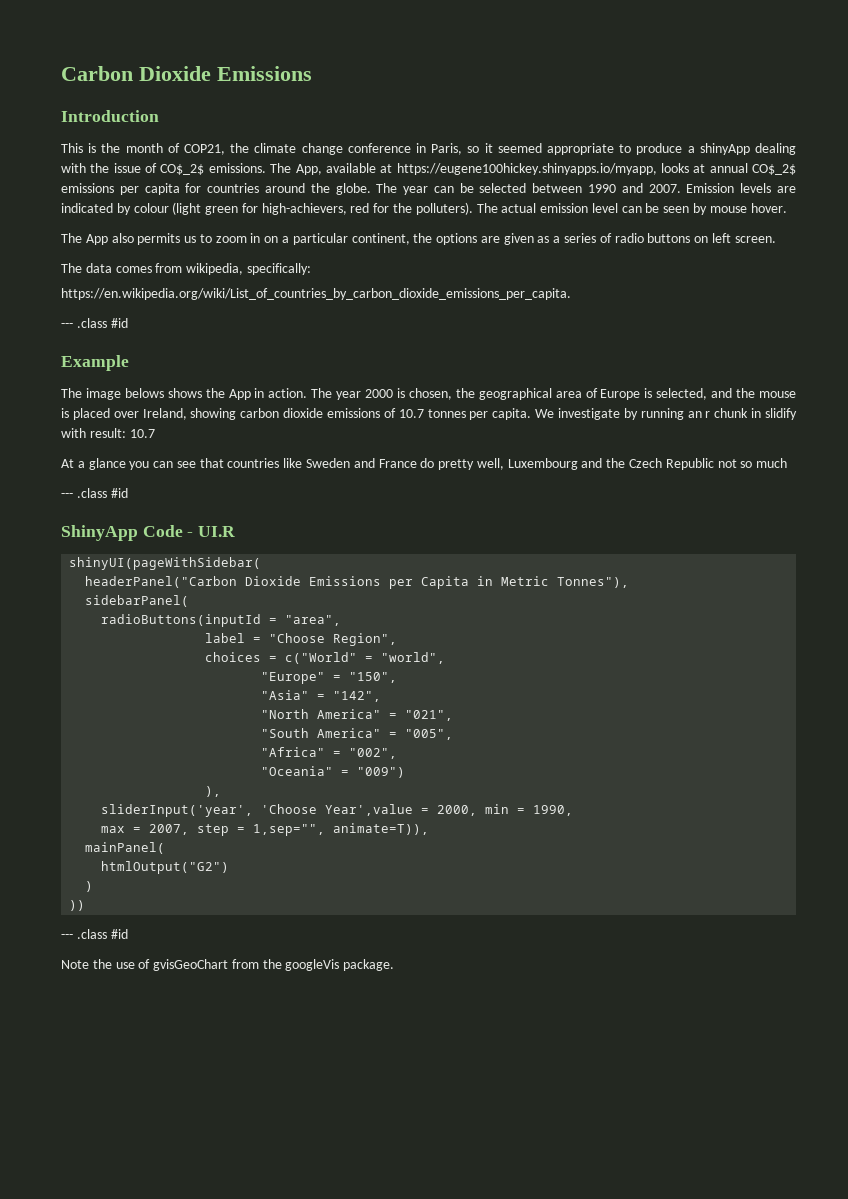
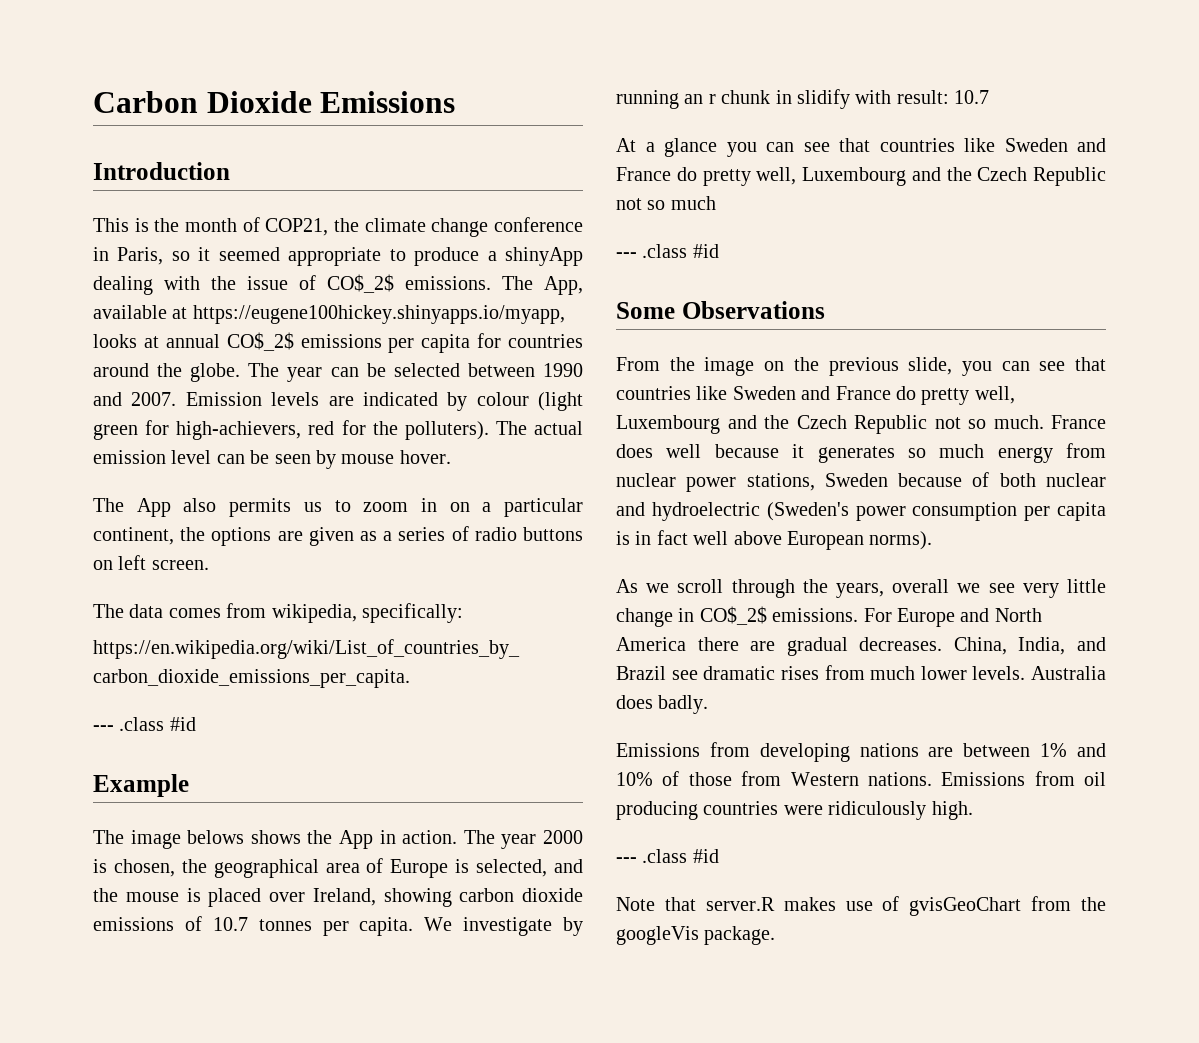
- ShinyApp Code - UI.R
- shinyUI(pageWithSidebar(
- headerPanel("Carbon Dioxide Emissions per Capita in Metric Tonnes"),
- sidebarPanel(
- radioButtons(inputId = "area",
- label = "Choose Region",
- choices = c("World" = "world",
- "Europe" = "150",
- "Asia" = "142",
- "North America" = "021",
- "South America" = "005",
- "Africa" = "002",
- "Oceania" = "009")
- ),
- sliderInput('year', 'Choose Year',value = 2000, min = 1990,
- max = 2007, step = 1,sep="", animate=T)),
- mainPanel(
- htmlOutput("G2")
- )
- ))
+ Some Observations
+ From the image on the previous slide, you can see that countries like Sweden and France do pretty well, Luxembourg and the Czech Republic not so much. France does well because it generates so much energy from nuclear power stations, Sweden because of both nuclear and hydroelectric (Sweden's power consumption per capita is in fact well above European norms).
+ As we scroll through the years, overall we see very little change in CO$_2$ emissions. For Europe and North America there are gradual decreases. China, India, and Brazil see dramatic rises from much lower levels. Australia does badly.
+ Emissions from developing nations are between 1% and 10% of those from Western nations. Emissions from oil producing countries were ridiculously high.
- Note the use of gvisGeoChart from the googleVis package.
+ Note that server.R makes use of gvisGeoChart from the googleVis package.

